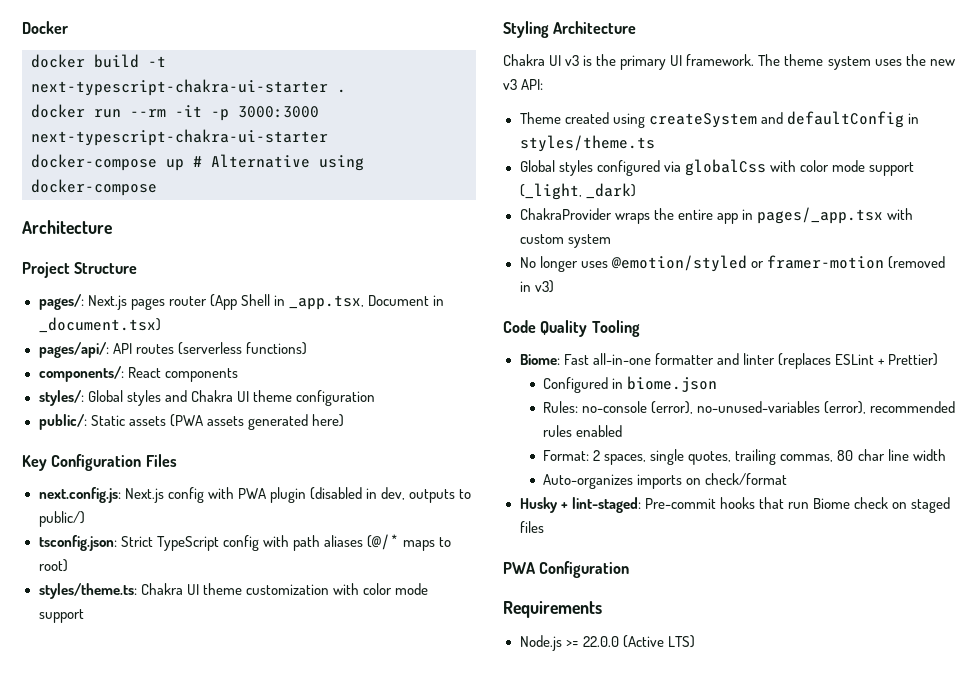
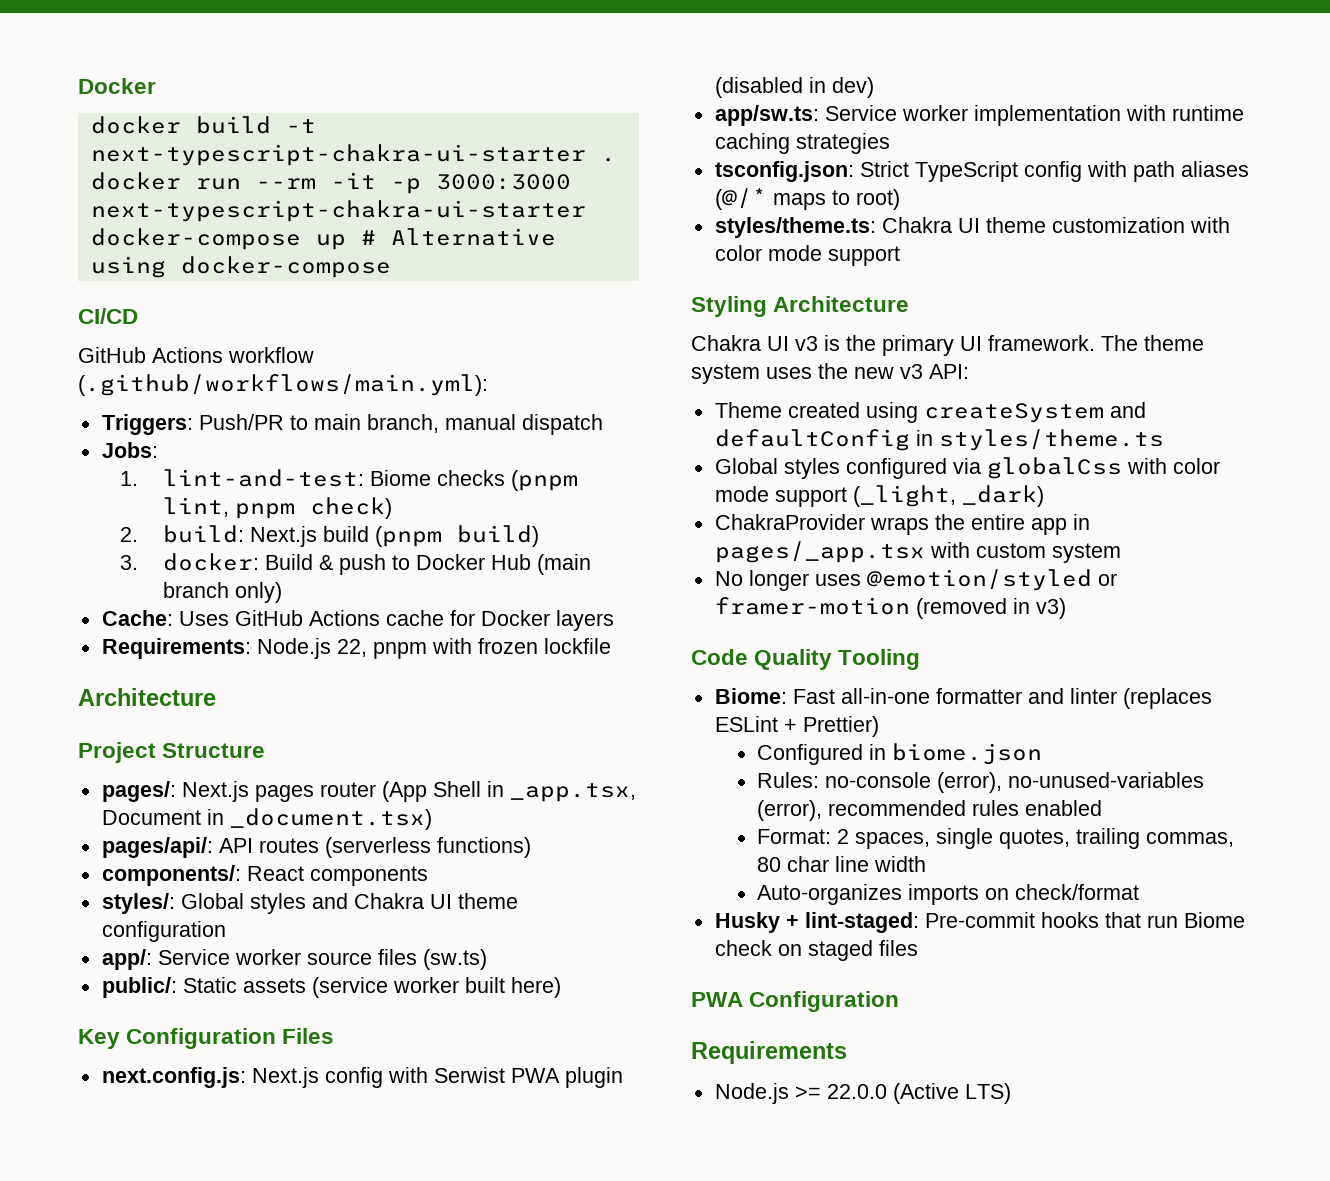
+ CI/CD
+ GitHub Actions workflow (.github/workflows/main.yml):
+ Triggers: Push/PR to main branch, manual dispatch
+ Jobs:
+ 1. lint-and-test: Biome checks (pnpm lint, pnpm check)
+ 2. build: Next.js build (pnpm build)
+ 3. docker: Build & push to Docker Hub (main branch only)
+ Cache: Uses GitHub Actions cache for Docker layers
+ Requirements: Node.js 22, pnpm with frozen lockfile
+ app/: Service worker source files (sw.ts)
- public/: Static assets (PWA assets generated here)
+ public/: Static assets (service worker built here)
- next.config.js: Next.js config with PWA plugin (disabled in dev, outputs to public/)
+ next.config.js: Next.js config with Serwist PWA plugin (disabled in dev)
+ app/sw.ts: Service worker implementation with runtime caching strategies

